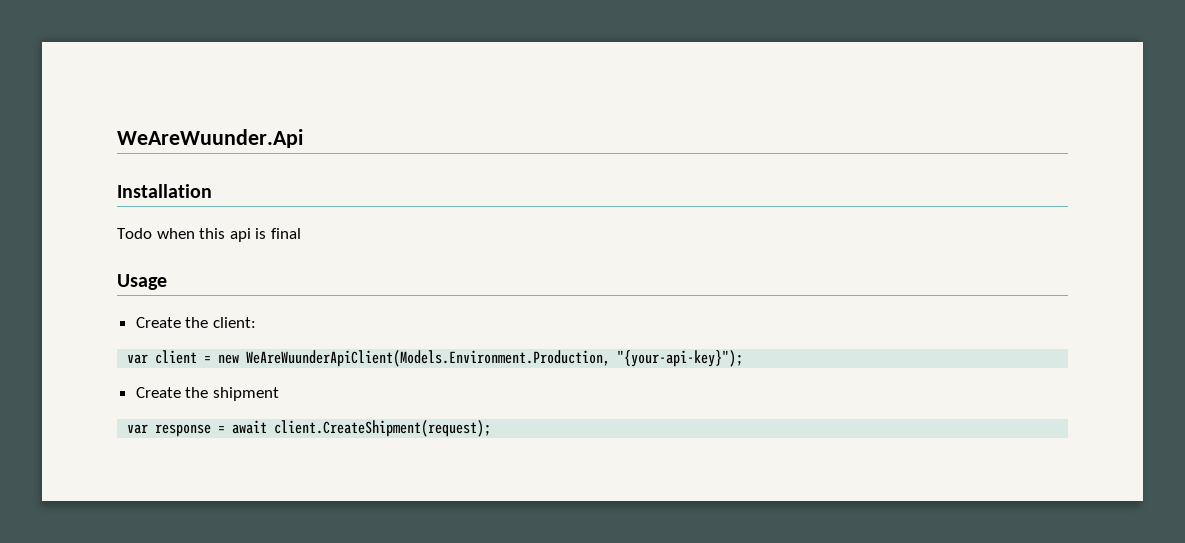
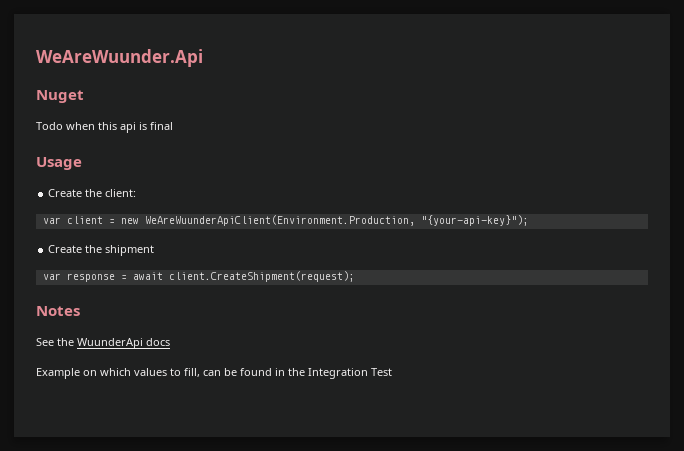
- Installation
+ Nuget
- var client = new WeAreWuunderApiClient(Models.Environment.Production, "{your-api-key}");
+ var client = new WeAreWuunderApiClient(Environment.Production, "{your-api-key}");
+ Notes
+ See the WuunderApi docs
+ Example on which values to fill, can be found in the Integration Test

